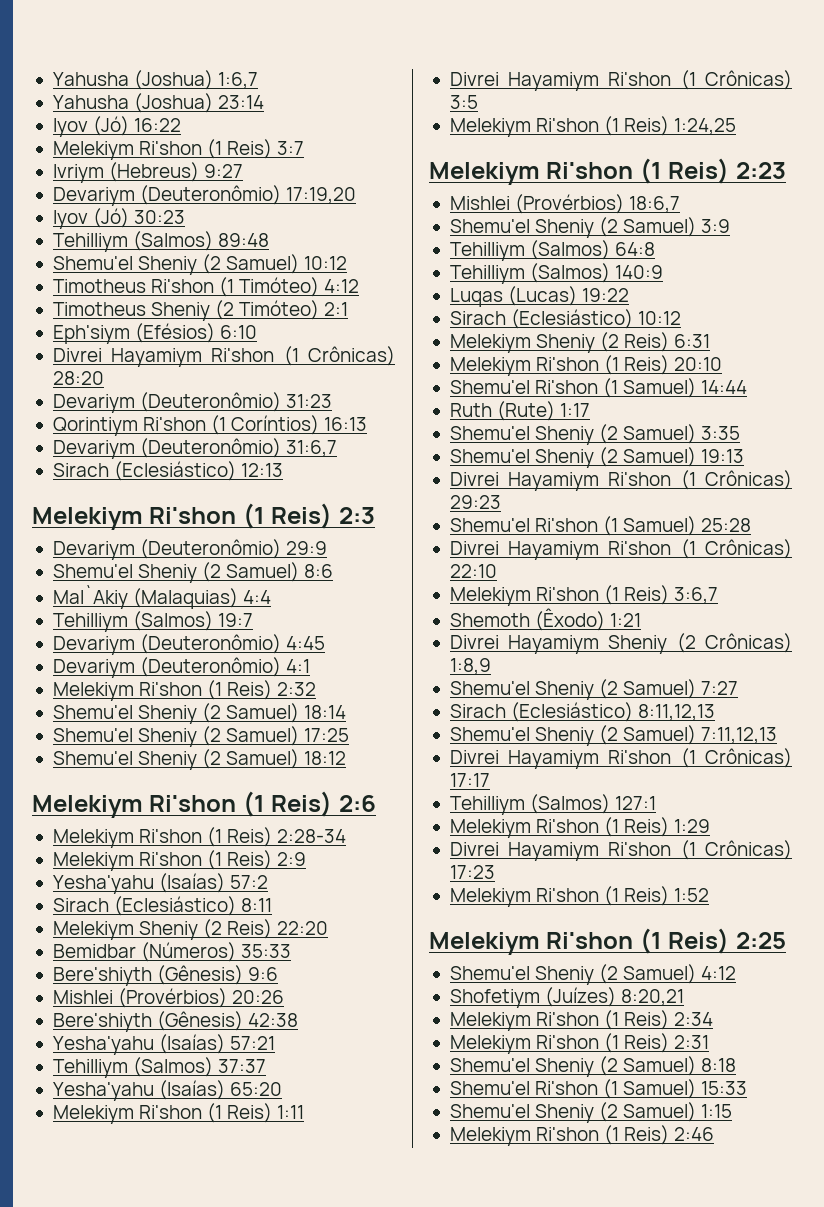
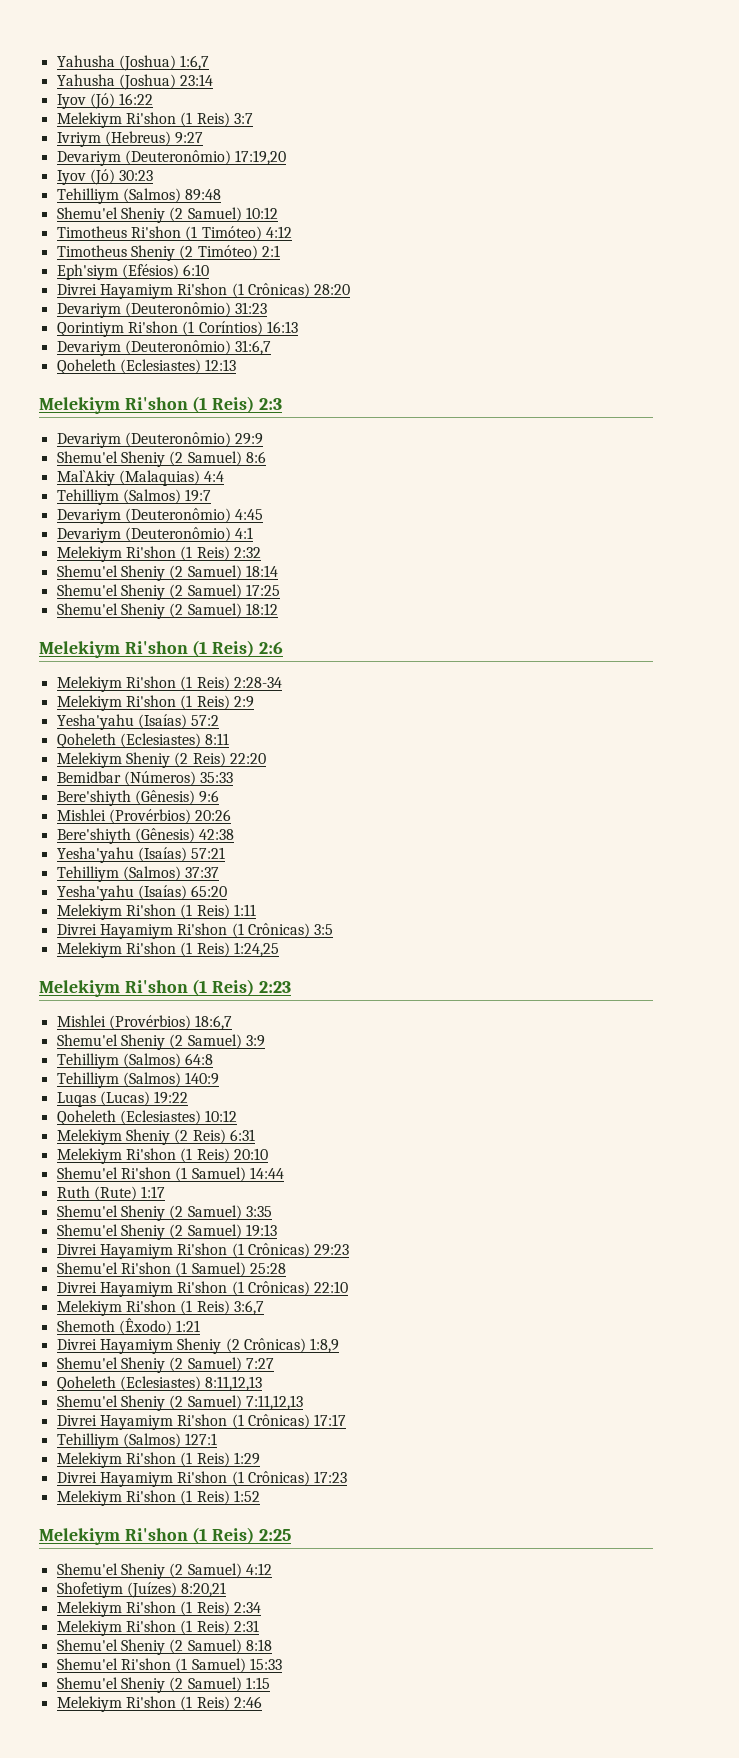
- Sirach (Eclesiástico) 12:13
+ Qoheleth (Eclesiastes) 12:13
- Sirach (Eclesiástico) 8:11
+ Qoheleth (Eclesiastes) 8:11
- Sirach (Eclesiástico) 10:12
+ Qoheleth (Eclesiastes) 10:12
- Sirach (Eclesiástico) 8:11,12,13
+ Qoheleth (Eclesiastes) 8:11,12,13

